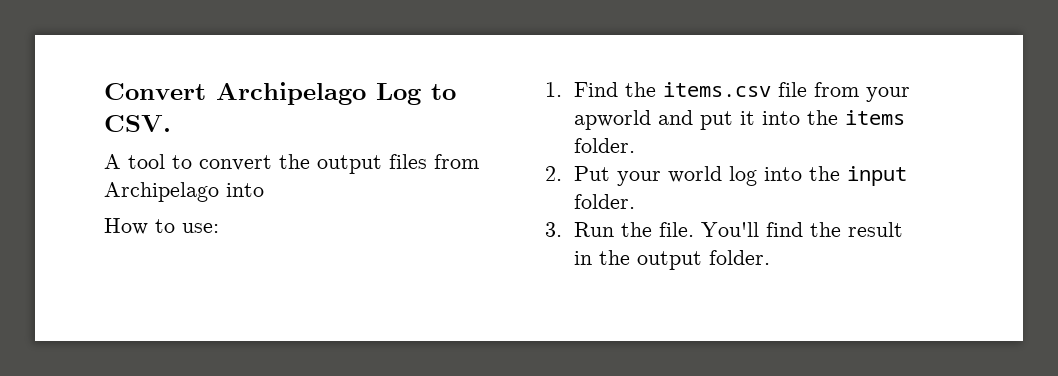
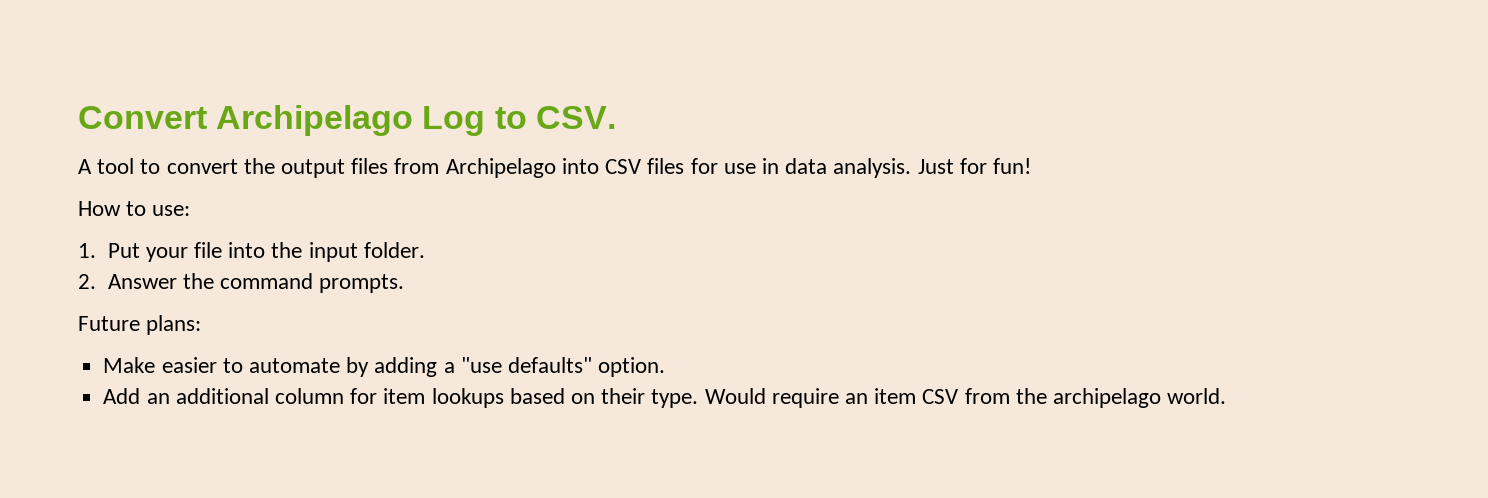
- A tool to convert the output files from Archipelago into
+ A tool to convert the output files from Archipelago into CSV files for use in data analysis. Just for fun!
  How to use:
- 1. Find the items.csv file from your apworld and put it into the items folder.
- 2. Put your world log into the input folder.
- 3. Run the file. You'll find the result in the output folder.
+ 1. Put your file into the input folder.
+ 2. Answer the command prompts.
+ Future plans:
+ Make easier to automate by adding a "use defaults" option.
+ Add an additional column for item lookups based on their type. Would require an item CSV from the archipelago world.

